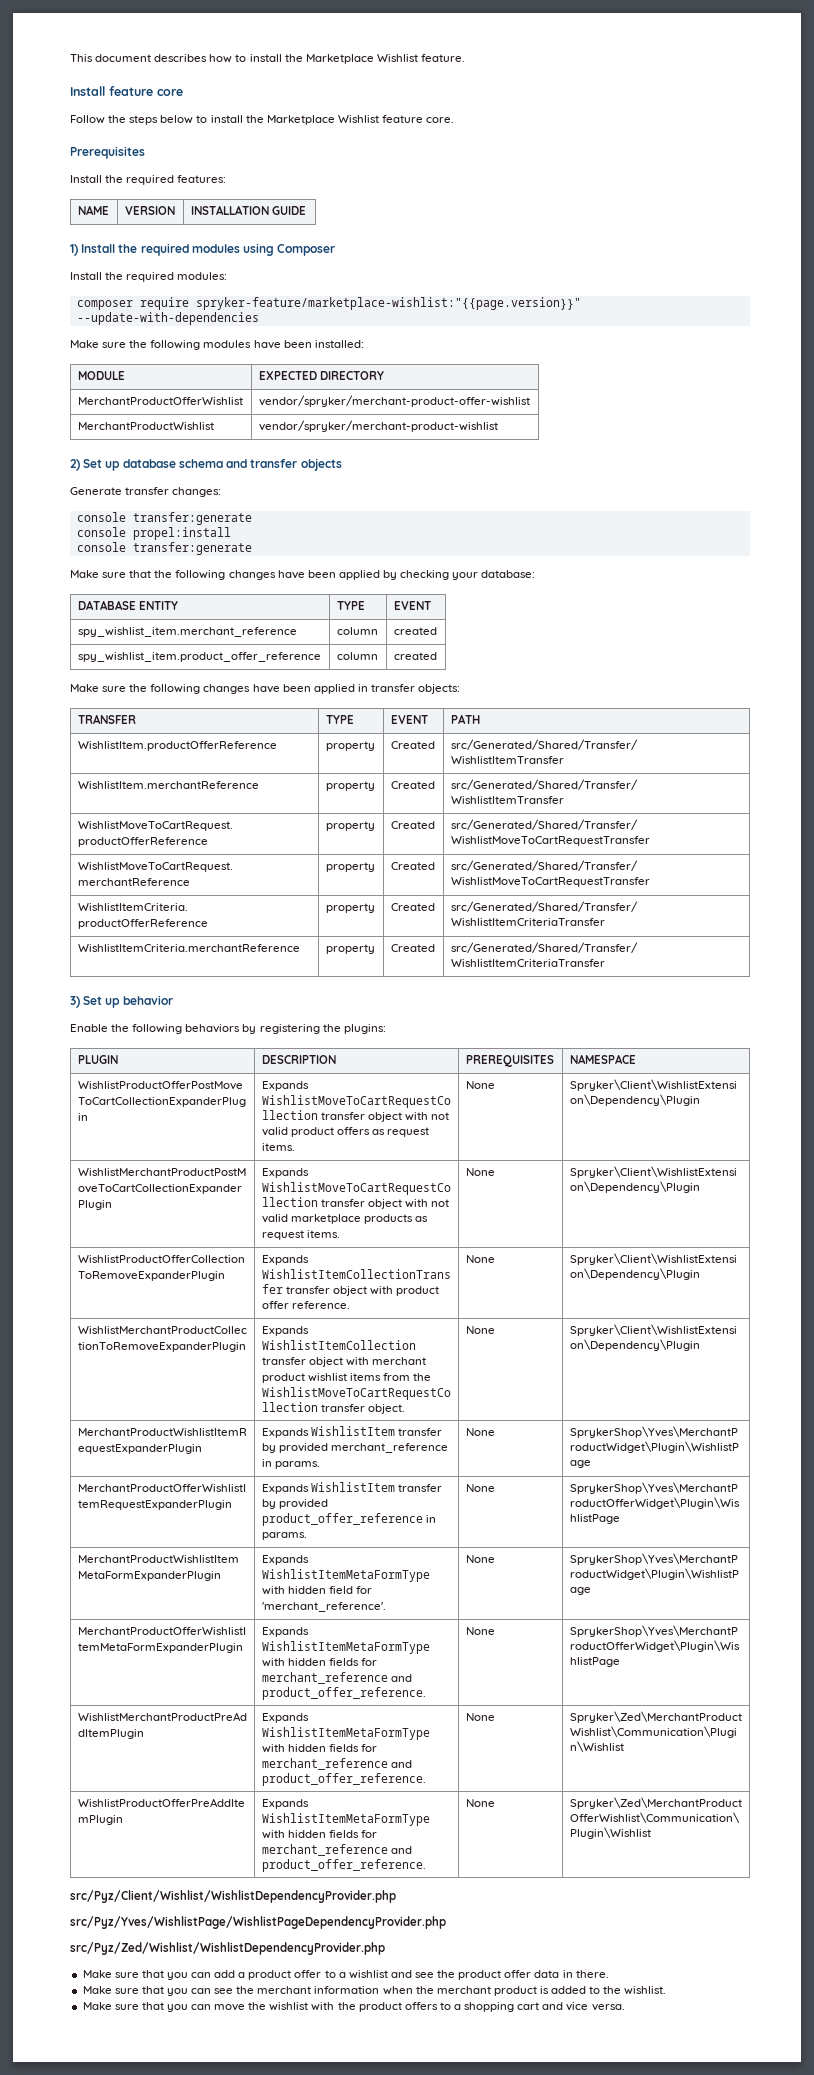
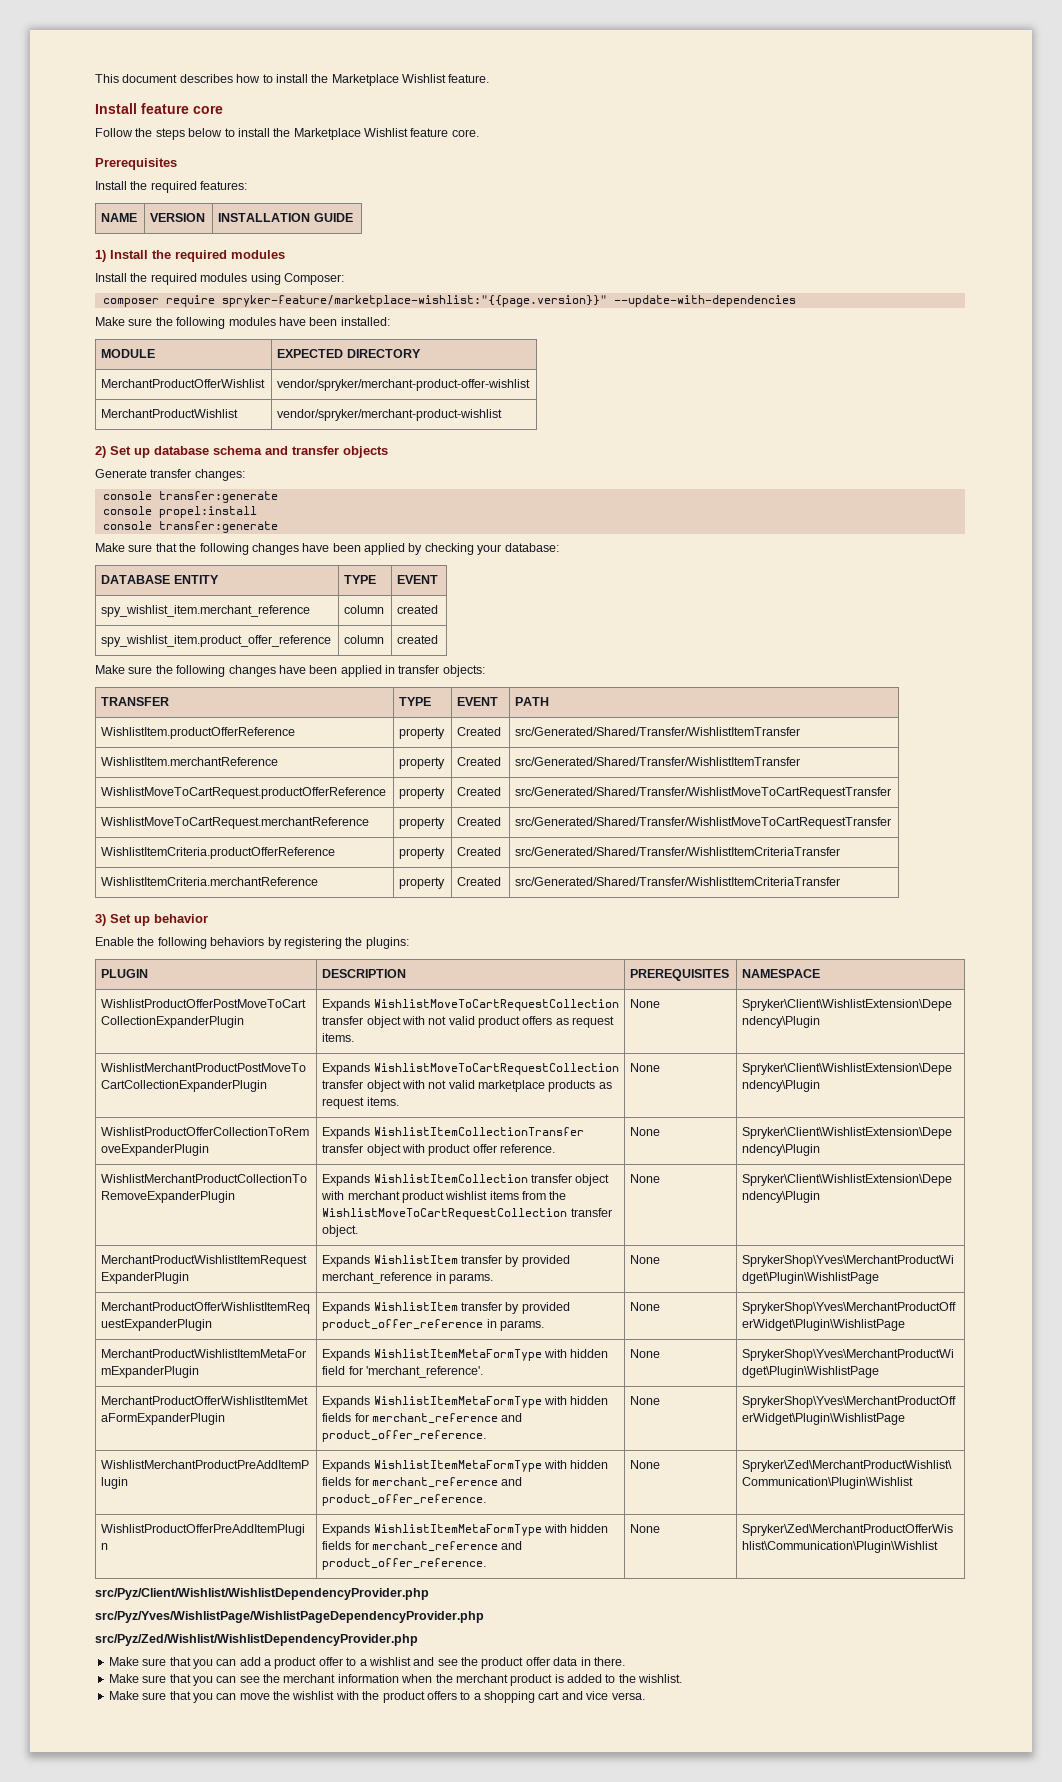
- 1) Install the required modules using Composer
- Install the required modules:
+ 1) Install the required modules
+ Install the required modules using Composer:

